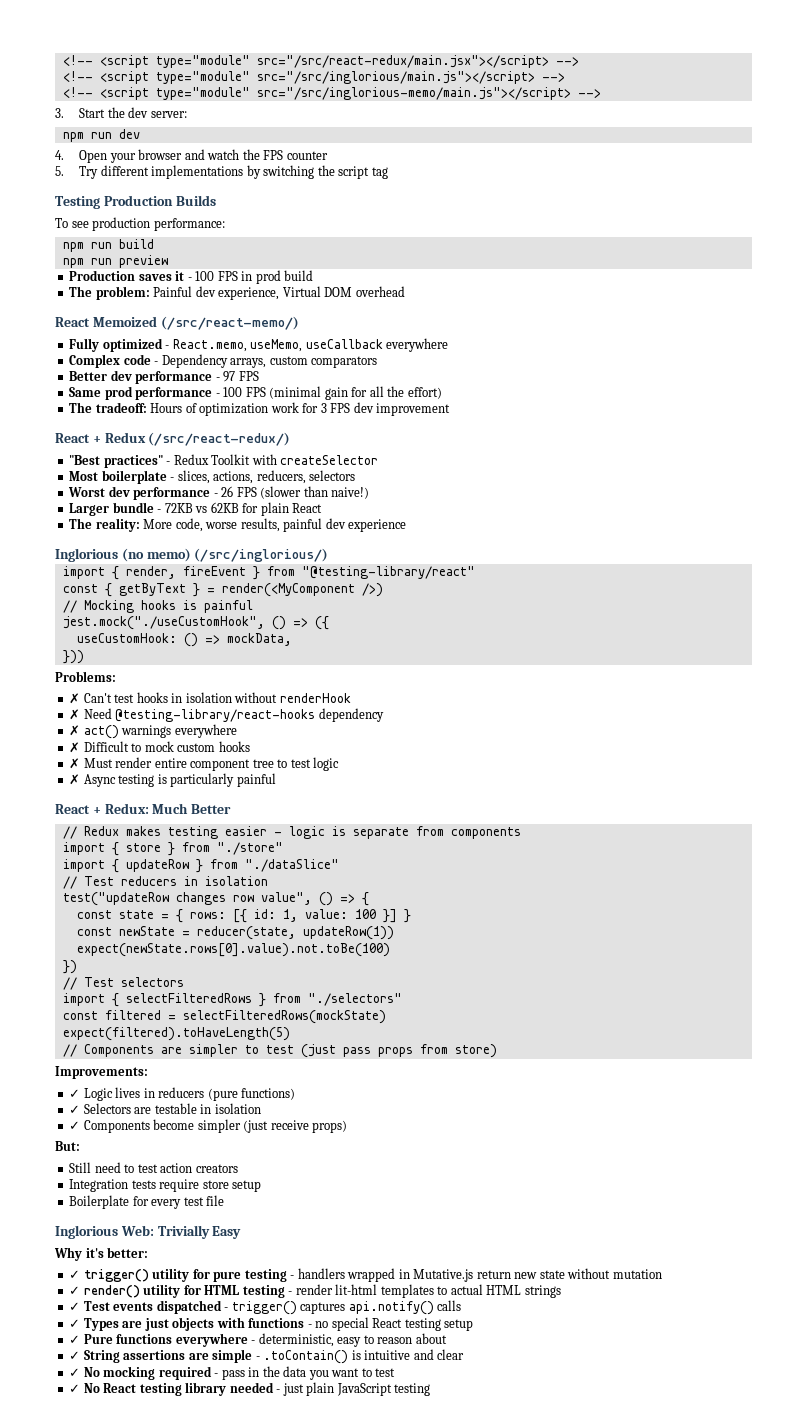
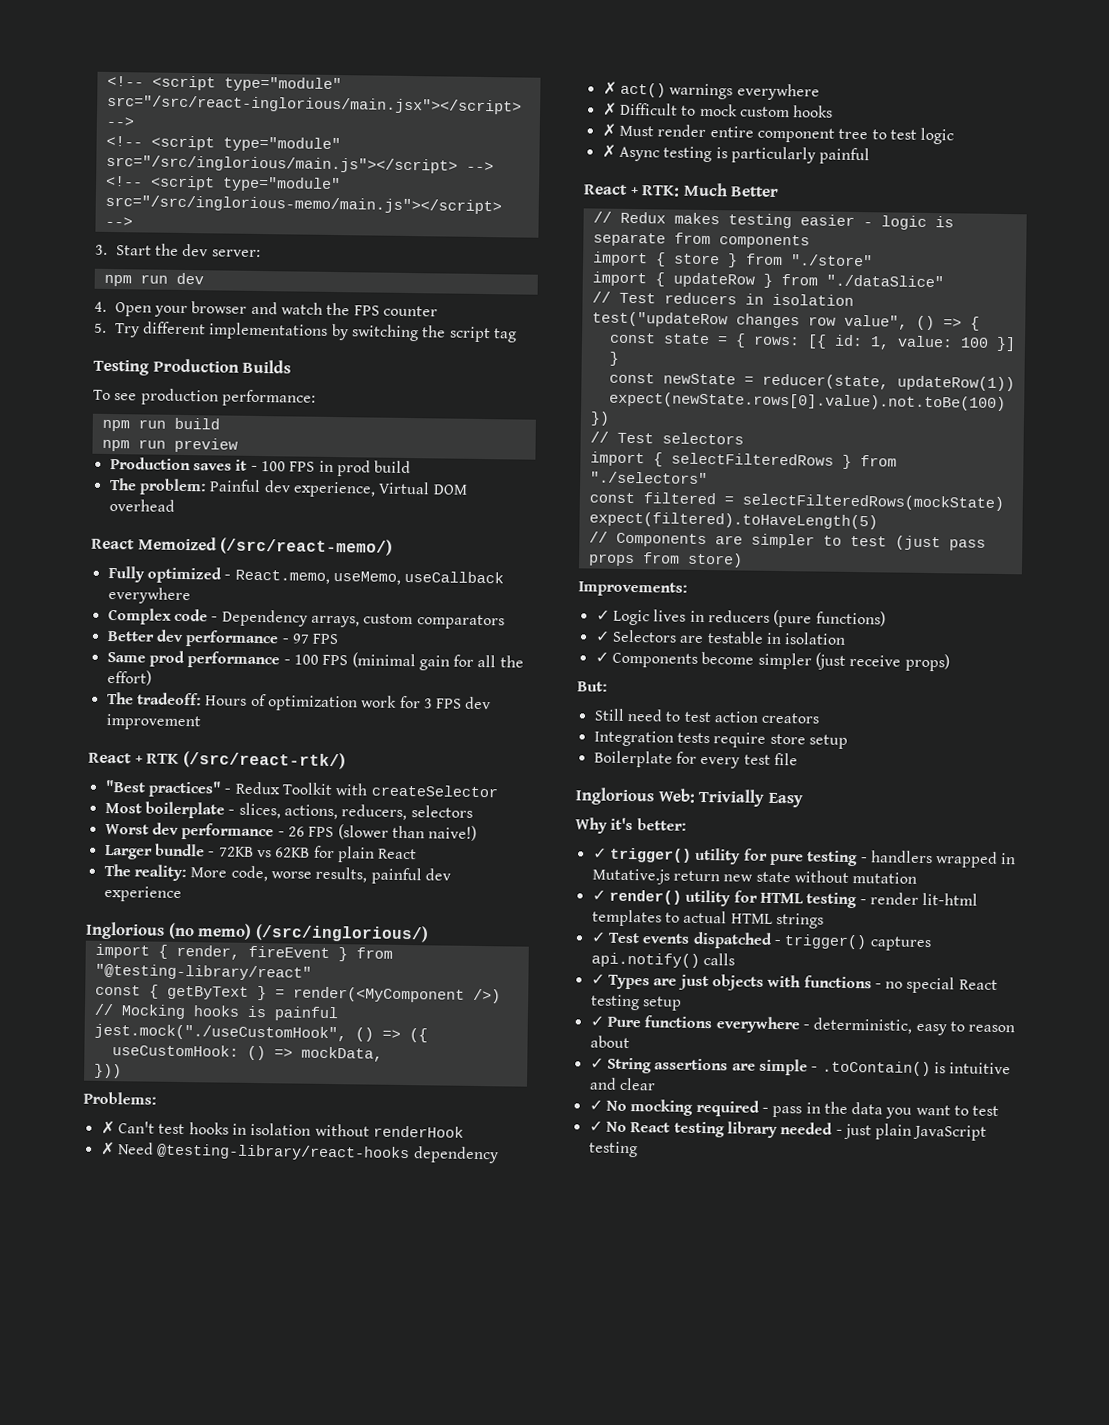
- <!-- <script type="module" src="/src/react-redux/main.jsx"></script> -->
+ <!-- <script type="module" src="/src/react-inglorious/main.jsx"></script> -->
- React + Redux (/src/react-redux/)
+ React + RTK (/src/react-rtk/)
- React + Redux: Much Better
+ React + RTK: Much Better

